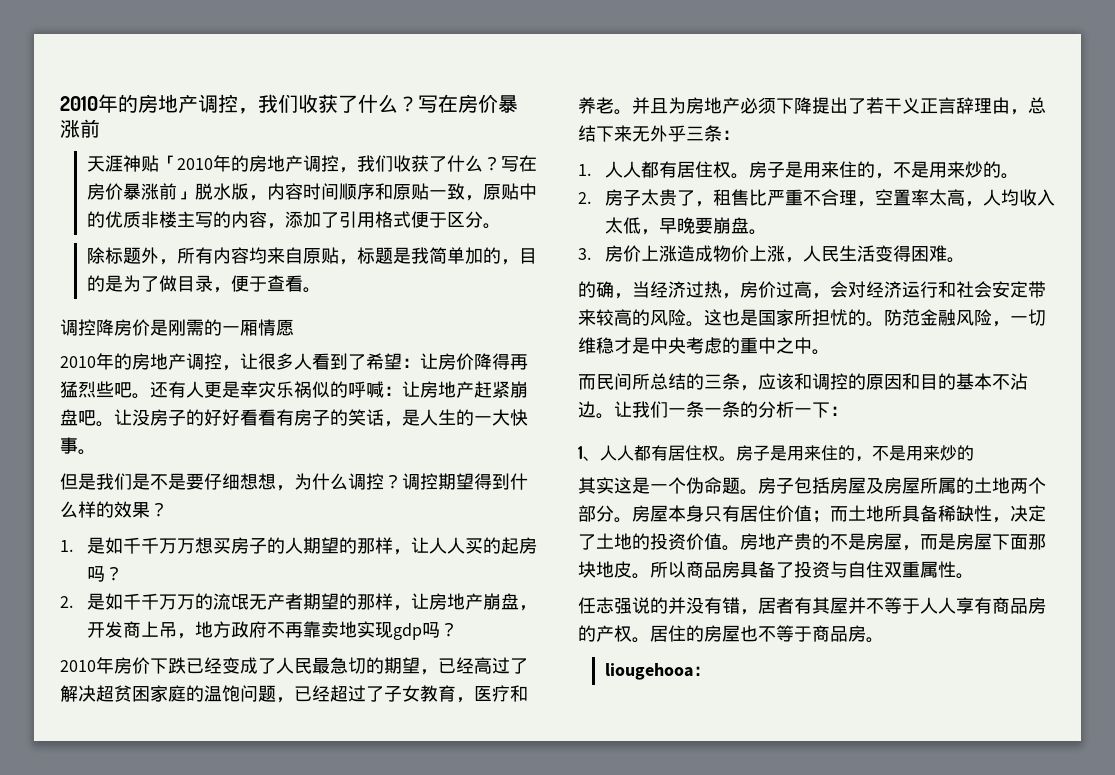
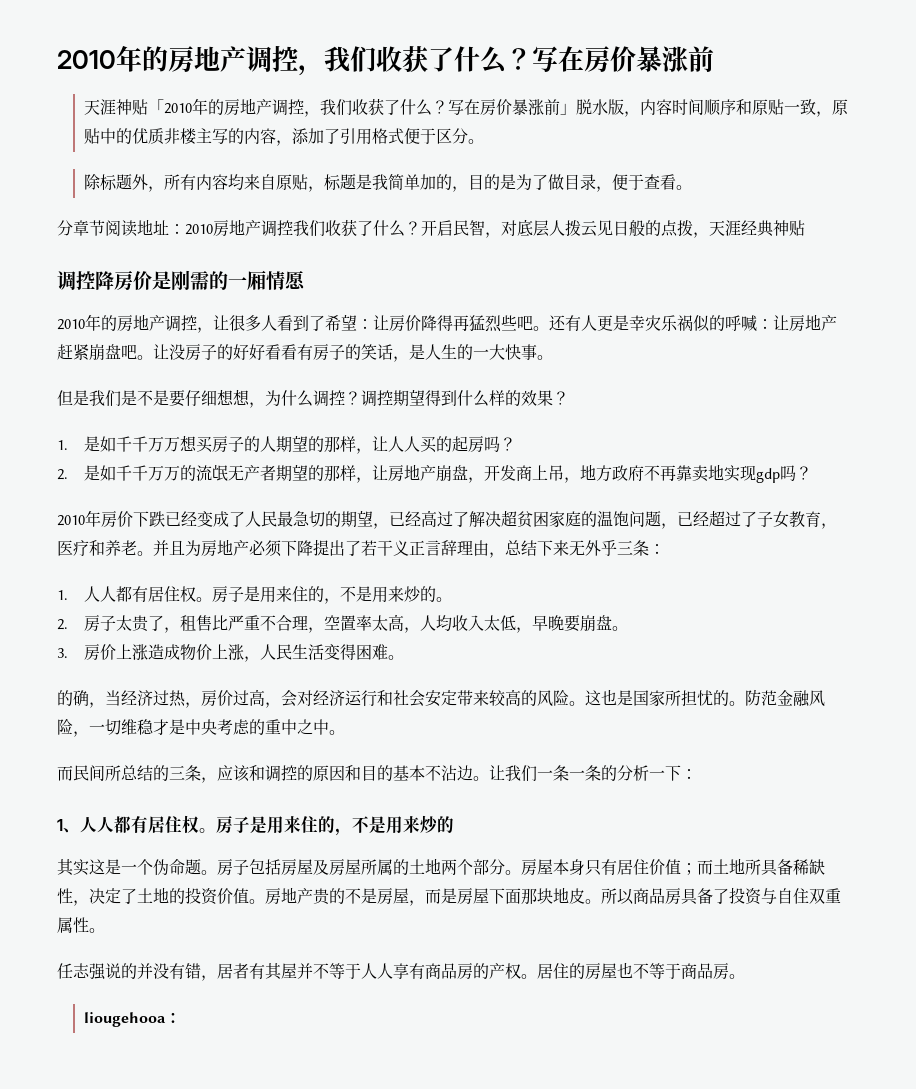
+ 分章节阅读地址：2010房地产调控我们收获了什么？开启民智，对底层人拨云见日般的点拨，天涯经典神贴

